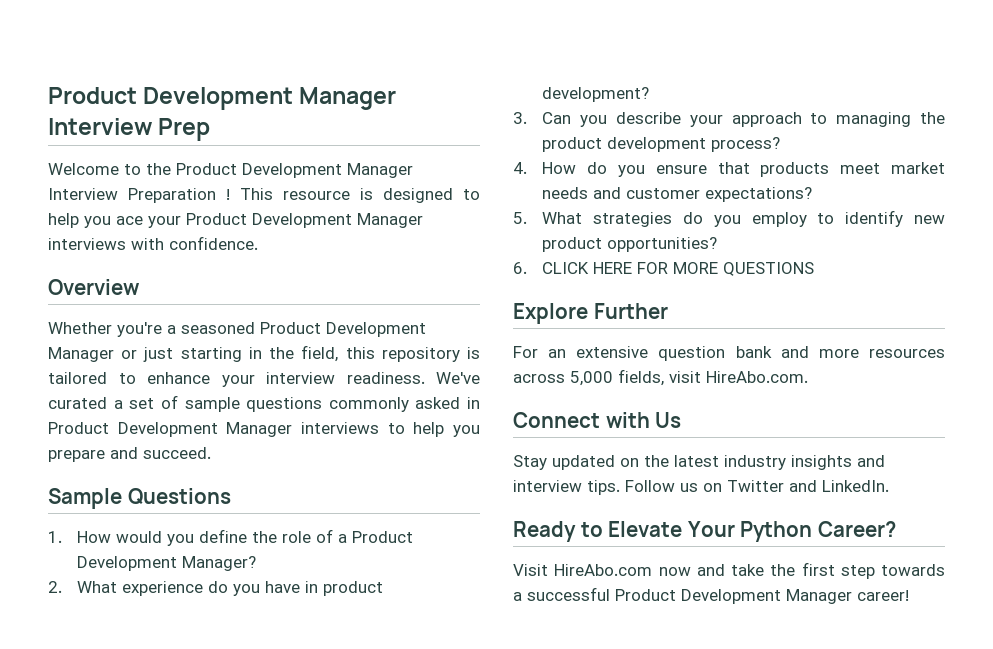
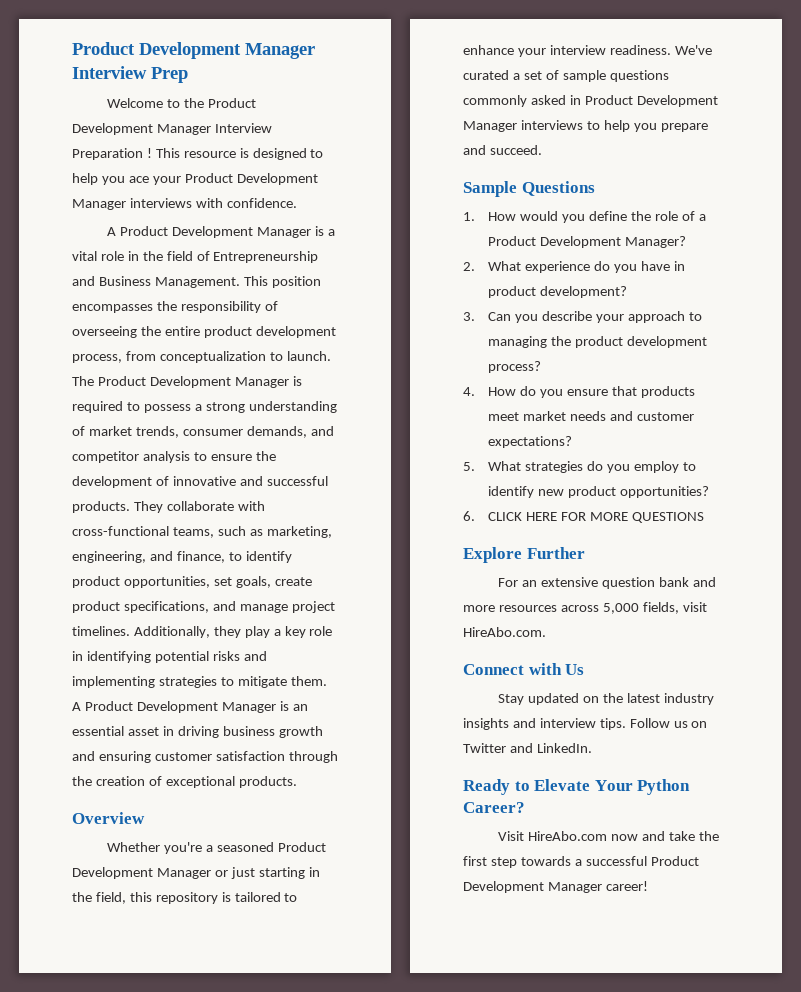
+ A Product Development Manager is a vital role in the field of Entrepreneurship and Business Management. This position encompasses the responsibility of overseeing the entire product development process, from conceptualization to launch. The Product Development Manager is required to possess a strong understanding of market trends, consumer demands, and competitor analysis to ensure the development of innovative and successful products. They collaborate with cross-functional teams, such as marketing, engineering, and finance, to identify product opportunities, set goals, create product specifications, and manage project timelines. Additionally, they play a key role in identifying potential risks and implementing strategies to mitigate them. A Product Development Manager is an essential asset in driving business growth and ensuring customer satisfaction through the creation of exceptional products.

